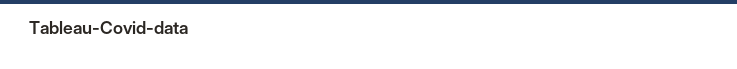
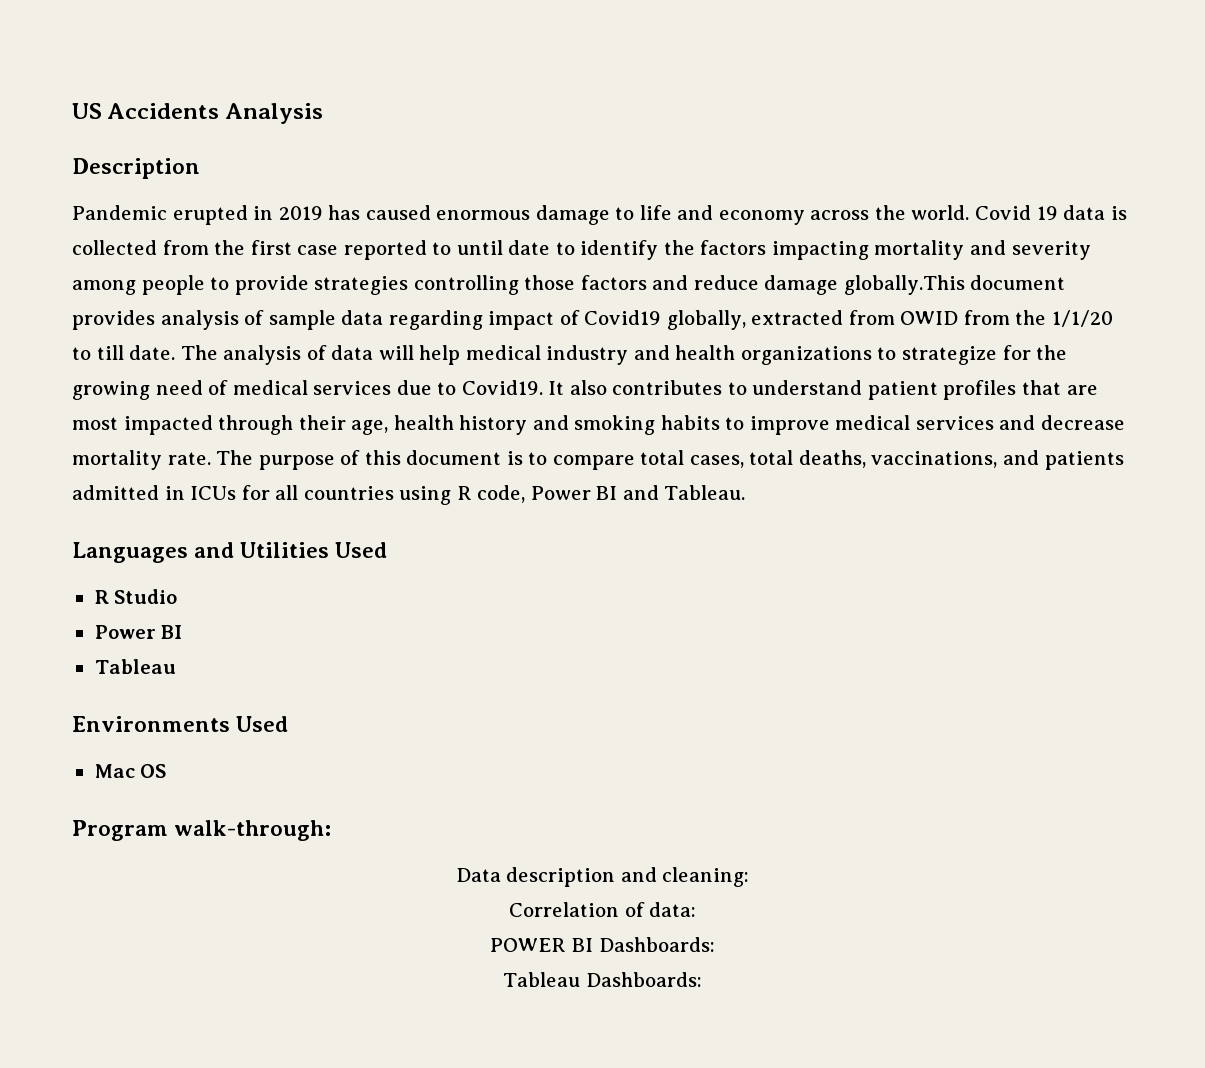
- Tableau-Covid-data
+ US Accidents Analysis
+ Description
+ Pandemic erupted in 2019 has caused enormous damage to life and economy across the world. Covid 19 data is collected from the first case reported to until date to identify the factors impacting mortality and severity among people to provide strategies controlling those factors and reduce damage globally.This document provides analysis of sample data regarding impact of Covid19 globally, extracted from OWID from the 1/1/20 to till date. The analysis of data will help medical industry and health organizations to strategize for the growing need of medical services due to Covid19. It also contributes to understand patient profiles that are most impacted through their age, health history and smoking habits to improve medical services and decrease mortality rate. The purpose of this document is to compare total cases, total deaths, vaccinations, and patients admitted in ICUs for all countries using R code, Power BI and Tableau.
+ Languages and Utilities Used
+ R Studio
+ Power BI
+ Tableau
+ Environments Used
+ Mac OS
+ Program walk-through:
+ Data description and cleaning:
+ Correlation of data:
+ POWER BI Dashboards:
+ Tableau Dashboards:

